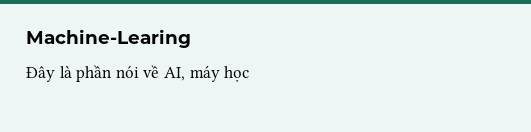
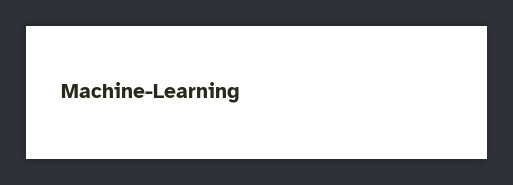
- Machine-Learing
- Đây là phần nói về AI, máy học
+ Machine-Learning

